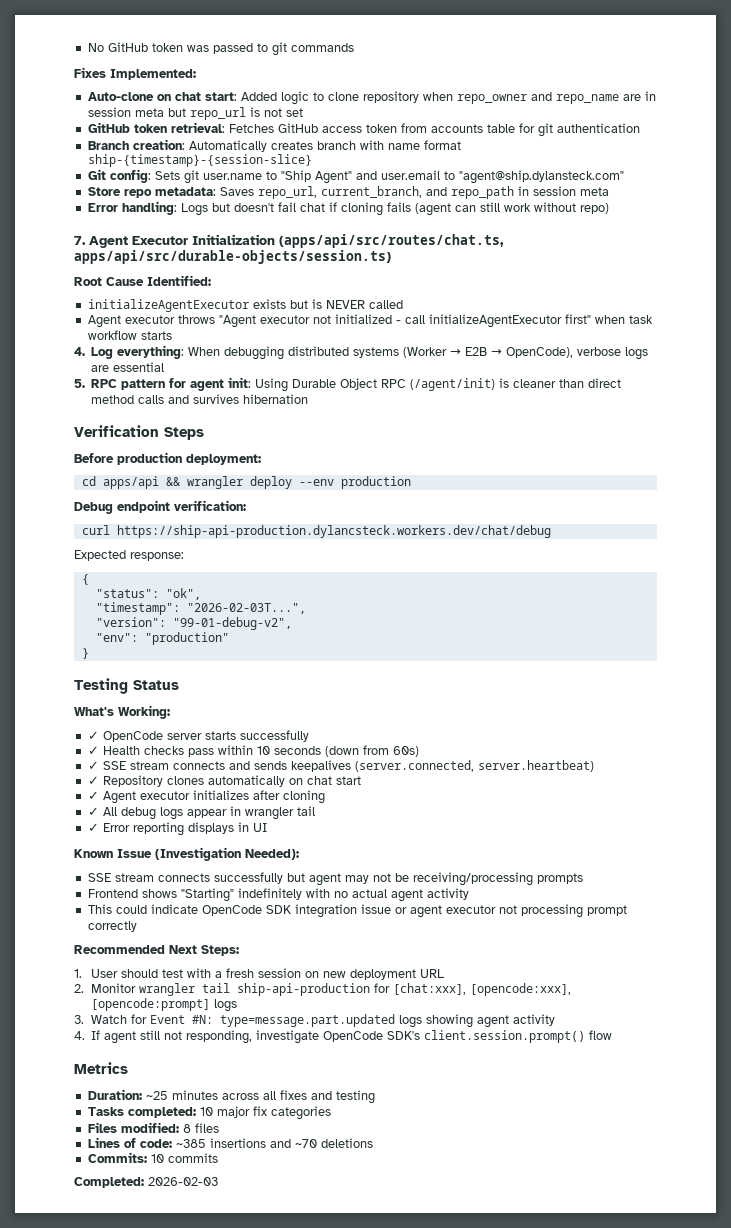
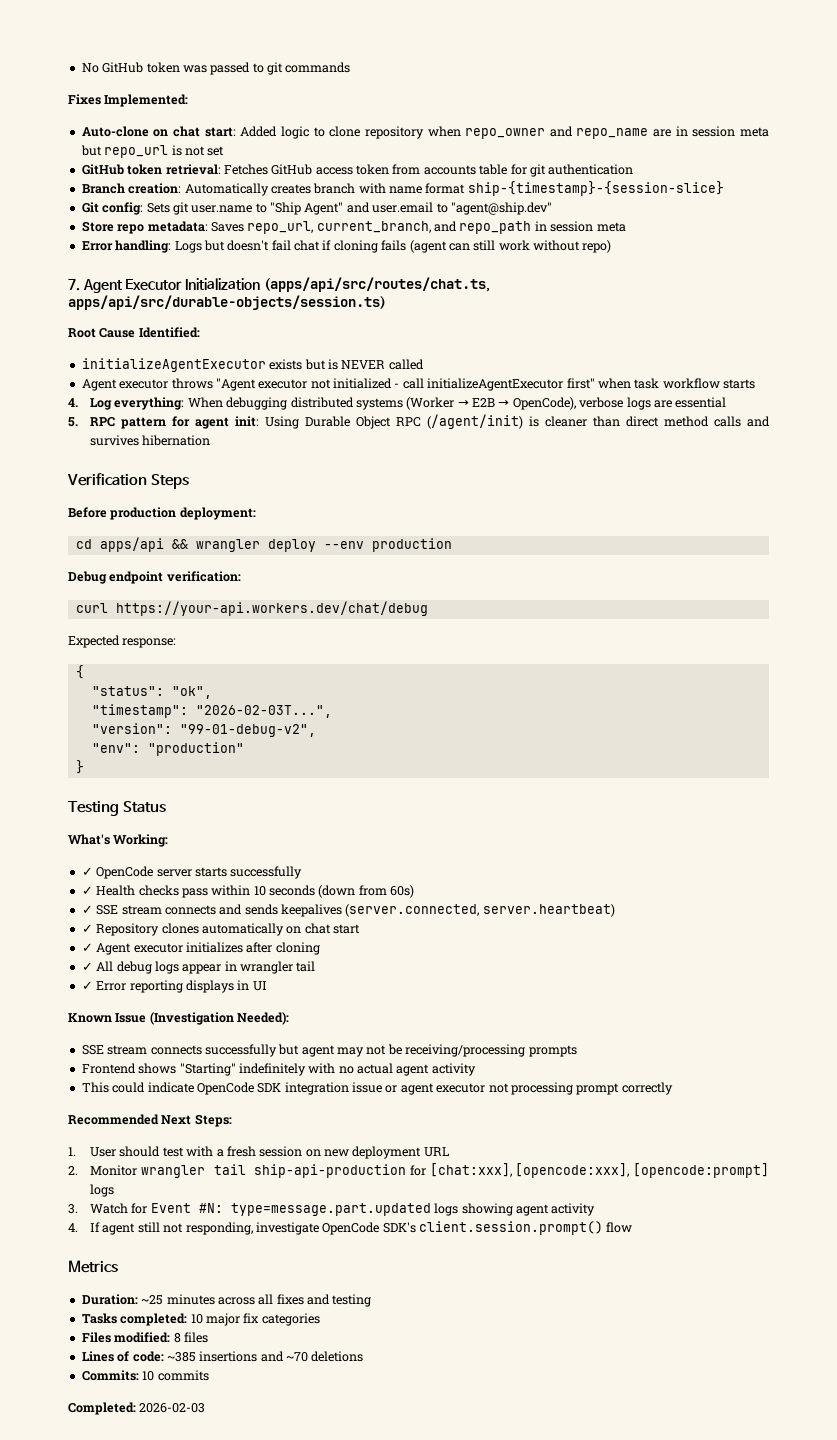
- Git config: Sets git user.name to "Ship Agent" and user.email to "agent@ship.dylansteck.com"
+ Git config: Sets git user.name to "Ship Agent" and user.email to "agent@ship.dev"
- curl https://ship-api-production.dylancsteck.workers.dev/chat/debug
+ curl https://your-api.workers.dev/chat/debug

